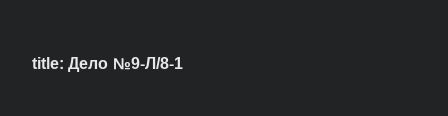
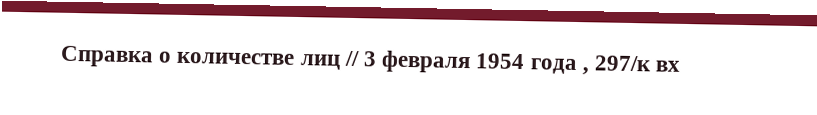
- title: Дело №9-Л/8-1
+ Справка о количестве лиц // 3 февраля 1954 года , 297/к вх

